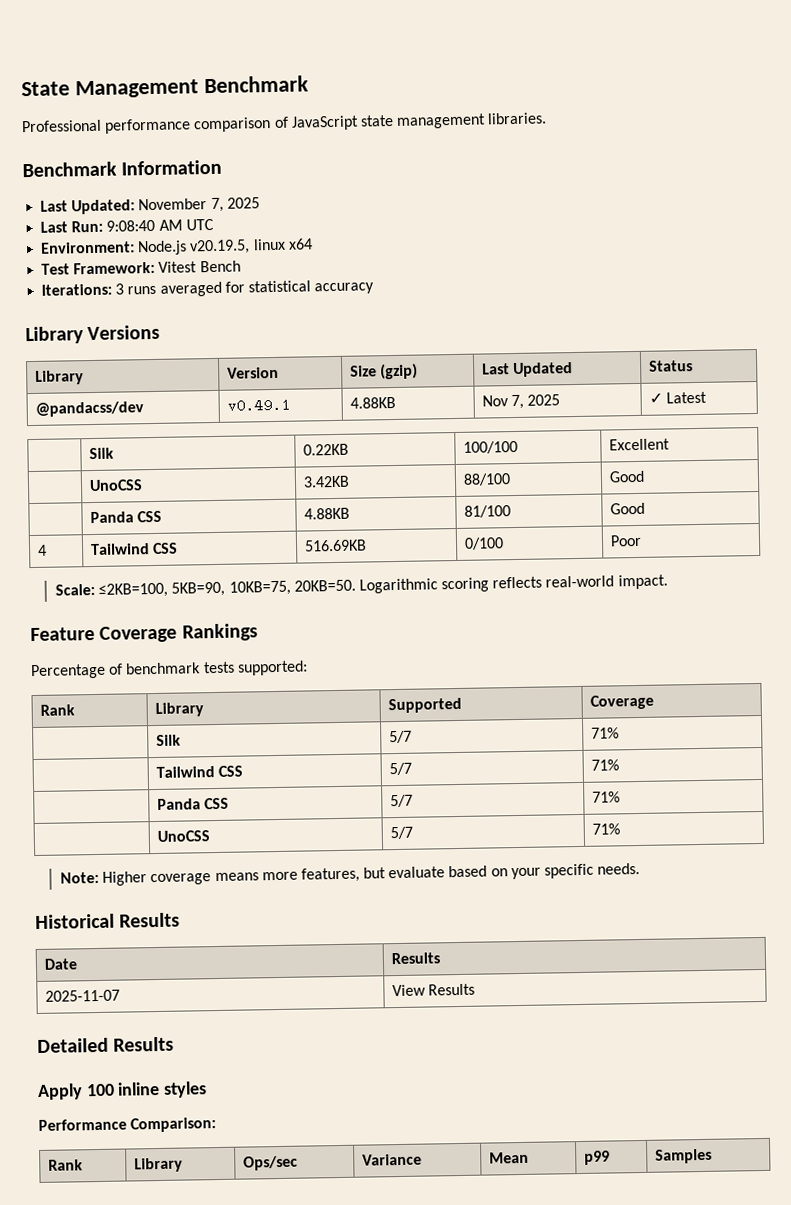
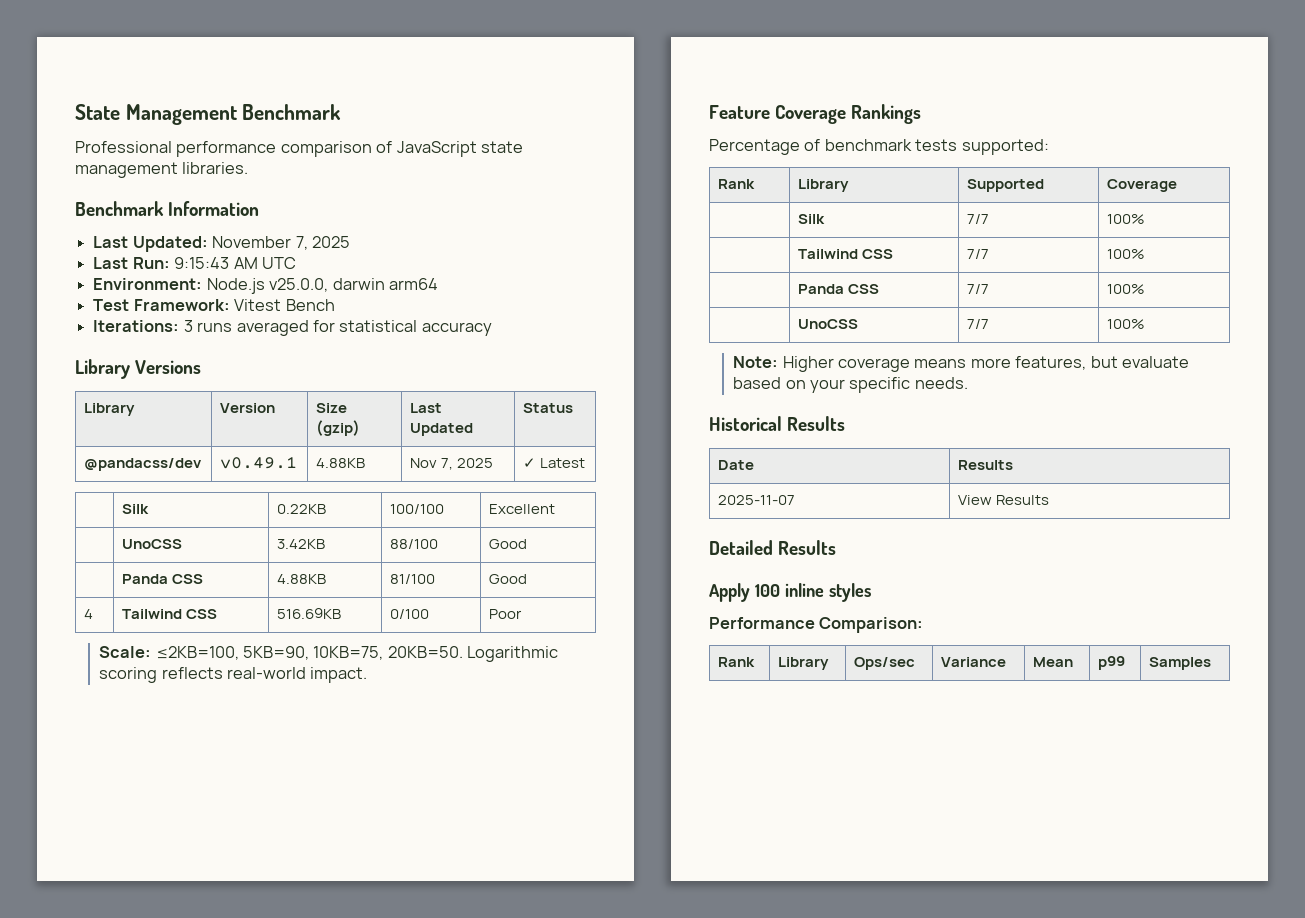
- Last Run: 9:08:40 AM UTC
+ Last Run: 9:15:43 AM UTC
- Environment: Node.js v20.19.5, linux x64
+ Environment: Node.js v25.0.0, darwin arm64
- | Silk | 5/7 | 71%
- | Tailwind CSS | 5/7 | 71%
- | Panda CSS | 5/7 | 71%
- | UnoCSS | 5/7 | 71%
+ | Silk | 7/7 | 100%
+ | Tailwind CSS | 7/7 | 100%
+ | Panda CSS | 7/7 | 100%
+ | UnoCSS | 7/7 | 100%

